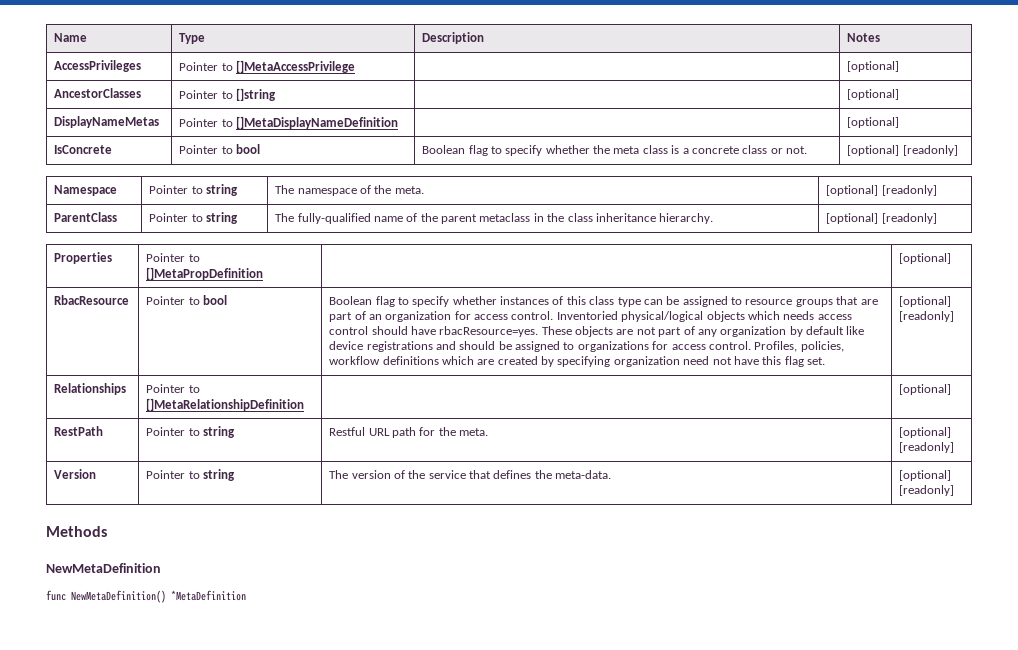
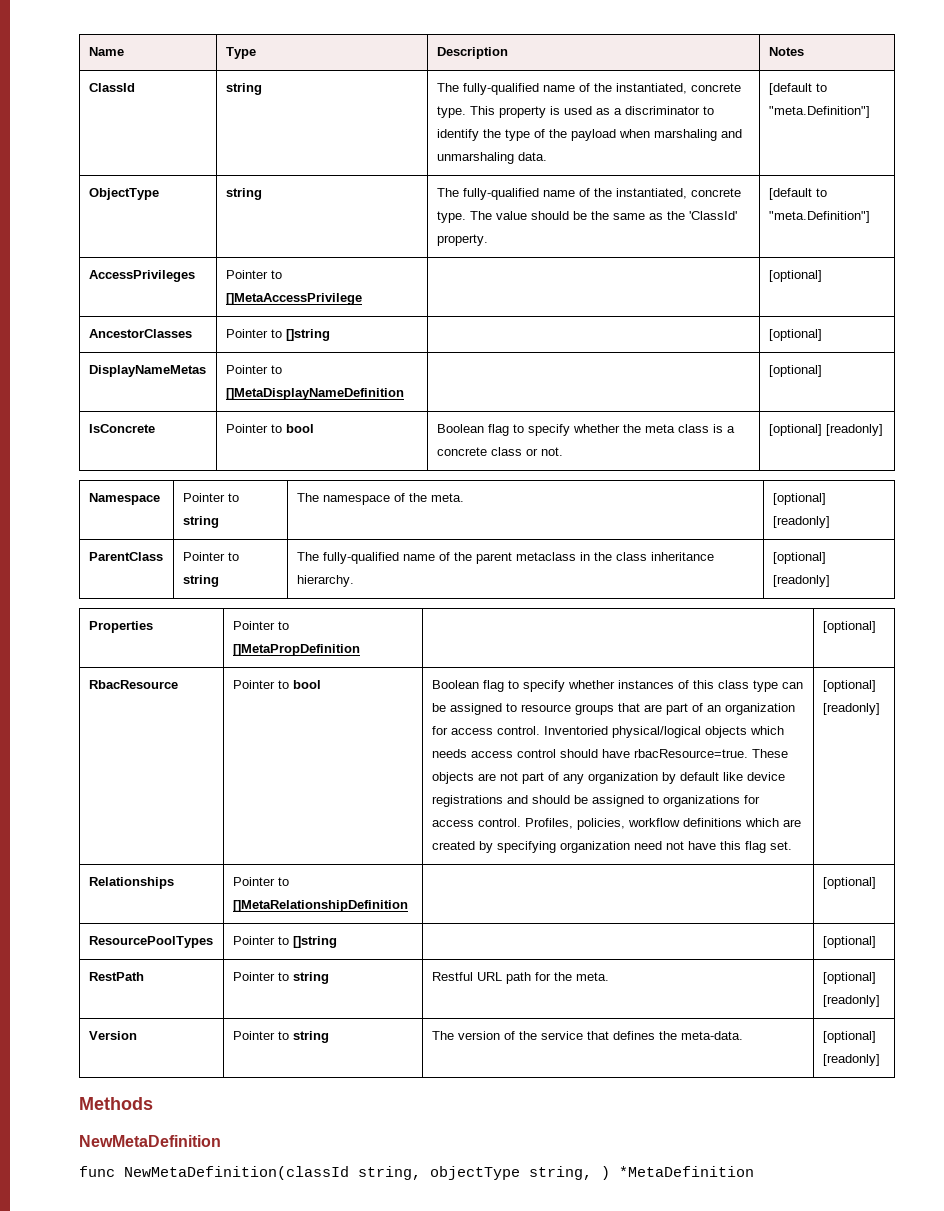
+ ClassId | string | The fully-qualified name of the instantiated, concrete type. This property is used as a discriminator to identify the type of the payload when marshaling and unmarshaling data. | [default to "meta.Definition"]
+ ObjectType | string | The fully-qualified name of the instantiated, concrete type. The value should be the same as the 'ClassId' property. | [default to "meta.Definition"]
- Inventoried physical/logical objects which needs access control should have rbacResource=yes.
+ Inventoried physical/logical objects which needs access control should have rbacResource=true.
+ ResourcePoolTypes | Pointer to []string | | [optional]
- func NewMetaDefinition() *MetaDefinition
+ func NewMetaDefinition(classId string, objectType string, ) *MetaDefinition

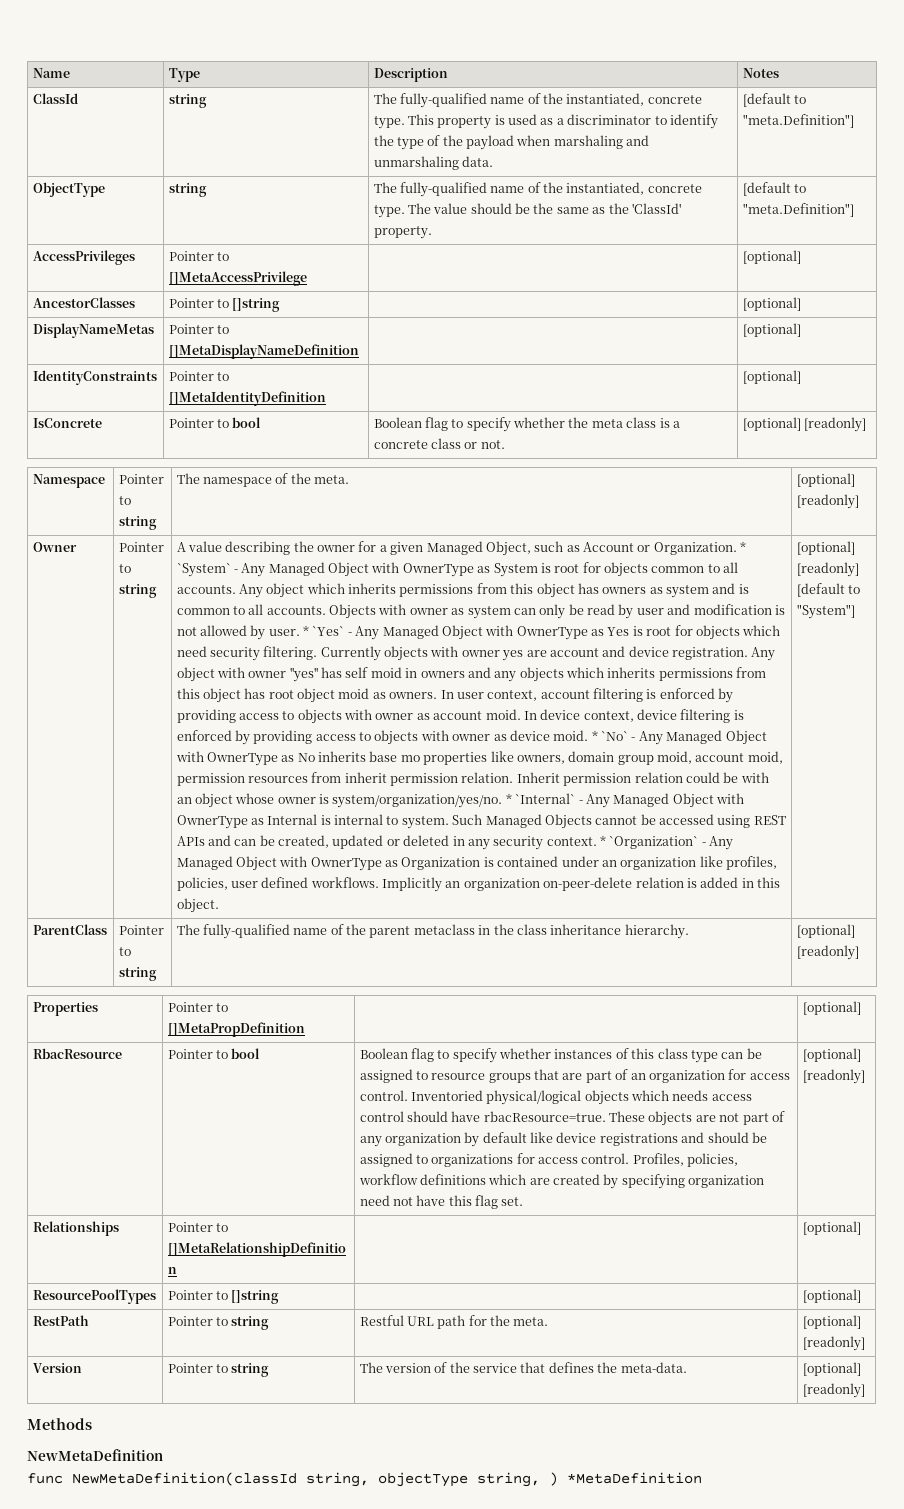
+ IdentityConstraints | Pointer to []MetaIdentityDefinition | | [optional]
+ Owner | Pointer to string | A value describing the owner for a given Managed Object, such as Account or Organization. * `System` - Any Managed Object with OwnerType as System is root for objects common to all accounts. Any object which inherits permissions from this object has owners as system and is common to all accounts. Objects with owner as system can only be read by user and modification is not allowed by user. * `Yes` - Any Managed Object with OwnerType as Yes is root for objects which need security filtering. Currently objects with owner yes are account and device registration. Any object with owner ''yes'' has self moid in owners and any objects which inherits permissions from this object has root object moid as owners. In user context, account filtering is enforced by providing access to objects with owner as account moid. In device context, device filtering is enforced by providing access to objects with owner as device moid. * `No` - Any Managed Object with OwnerType as No inherits base mo properties like owners, domain group moid, account moid, permission resources from inherit permission relation. Inherit permission relation could be with an object whose owner is system/organization/yes/no. * `Internal` - Any Managed Object with OwnerType as Internal is internal to system. Such Managed Objects cannot be accessed using REST APIs and can be created, updated or deleted in any security context. * `Organization` - Any Managed Object with OwnerType as Organization is contained under an organization like profiles, policies, user defined workflows. Implicitly an organization on-peer-delete relation is added in this object. | [optional] [readonly] [default to "System"]

